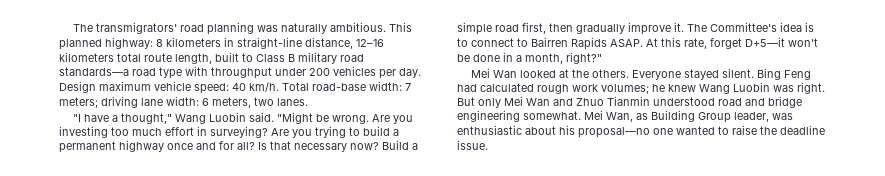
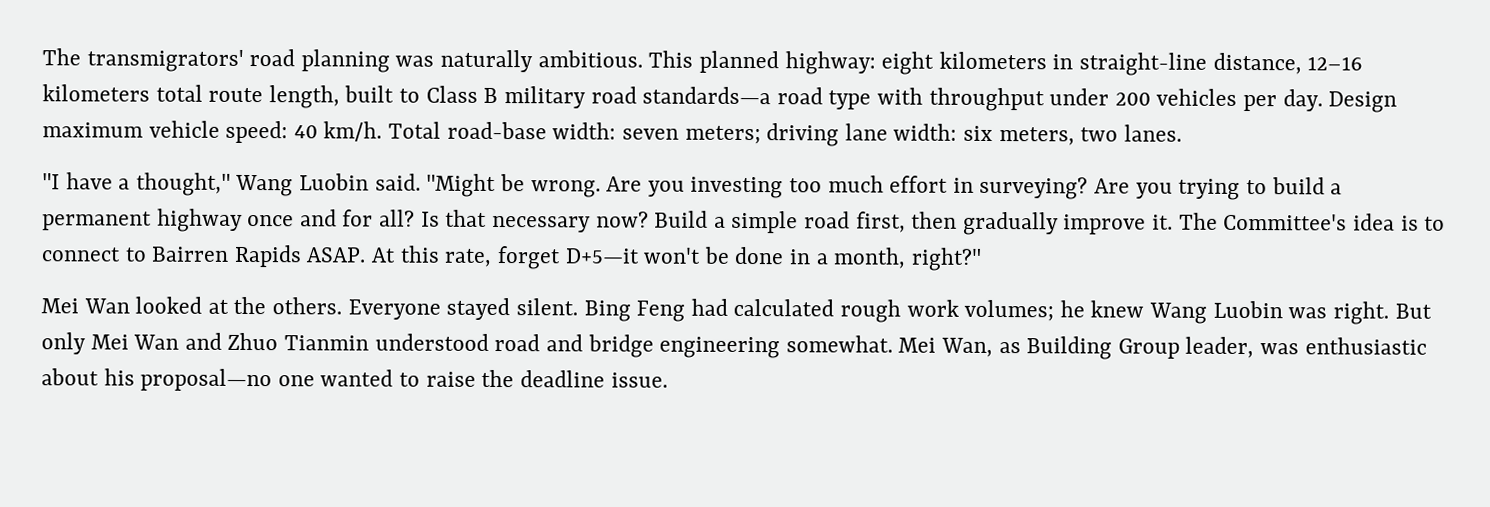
- This planned highway: 8 kilometers in straight-line distance, 12–16 kilometers total route length, built to Class B military road standards—a road type with throughput under 200 vehicles per day.
+ This planned highway: eight kilometers in straight-line distance, 12–16 kilometers total route length, built to Class B military road standards—a road type with throughput under 200 vehicles per day.
- Total road-base width: 7 meters; driving lane width: 6 meters, two lanes.
+ Total road-base width: seven meters; driving lane width: six meters, two lanes.

